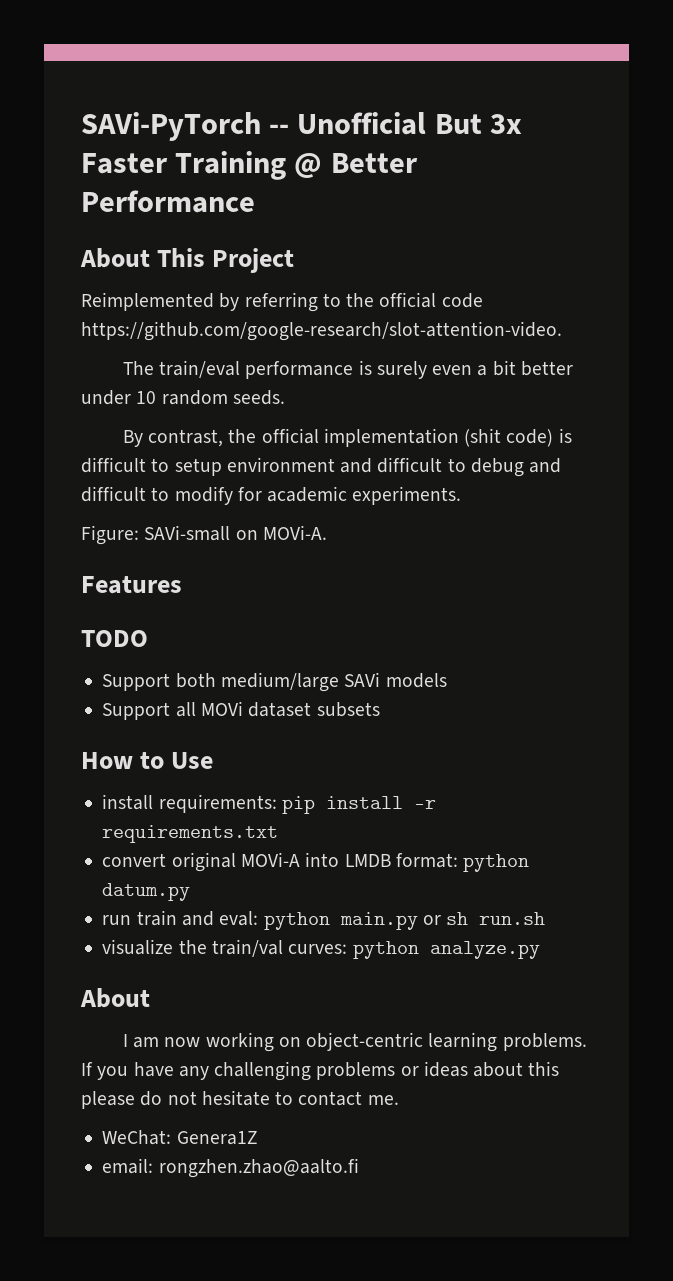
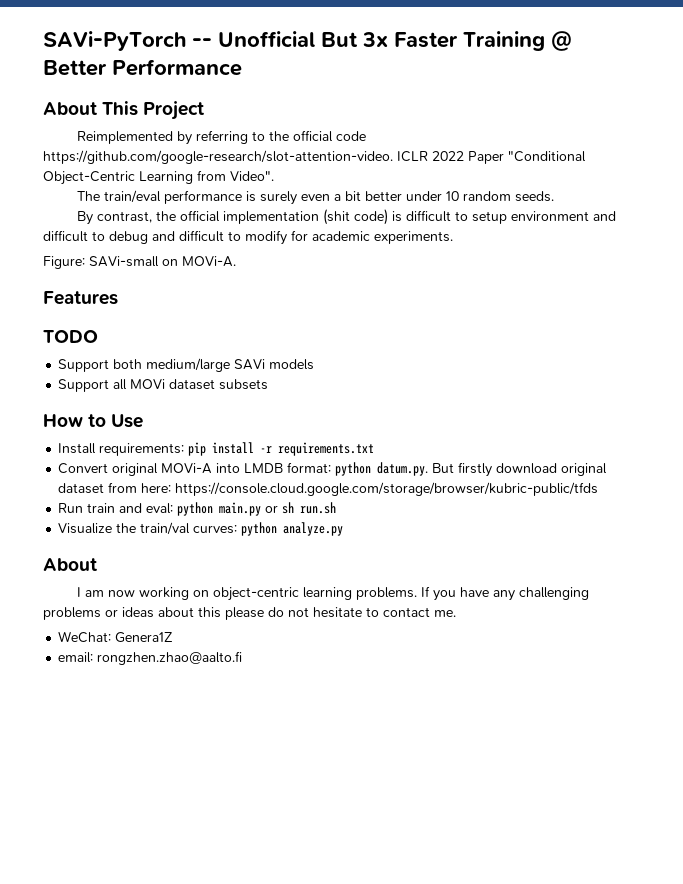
- Reimplemented by referring to the official code https://github.com/google-research/slot-attention-video.
+ Reimplemented by referring to the official code https://github.com/google-research/slot-attention-video. ICLR 2022 Paper "Conditional Object-Centric Learning from Video".
- install requirements: pip install -r requirements.txt
+ Install requirements: pip install -r requirements.txt
- convert original MOVi-A into LMDB format: python datum.py
- run train and eval: python main.py or sh run.sh
+ Convert original MOVi-A into LMDB format: python datum.py. But firstly download original dataset from here: https://console.cloud.google.com/storage/browser/kubric-public/tfds
+ Run train and eval: python main.py or sh run.sh
- visualize the train/val curves: python analyze.py
+ Visualize the train/val curves: python analyze.py

